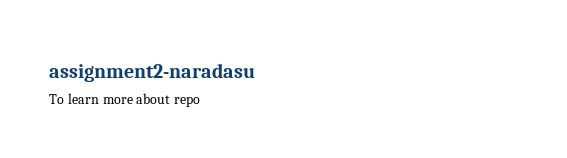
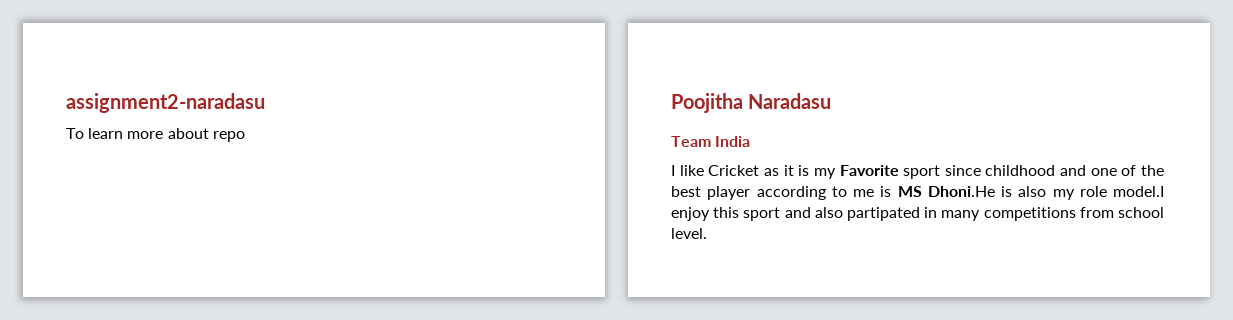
+ Poojitha Naradasu
+ Team India
+ I like Cricket as it is my Favorite sport since childhood and one of the best player according to me is MS Dhoni.He is also my role model.I enjoy this sport and also partipated in many competitions from school level.

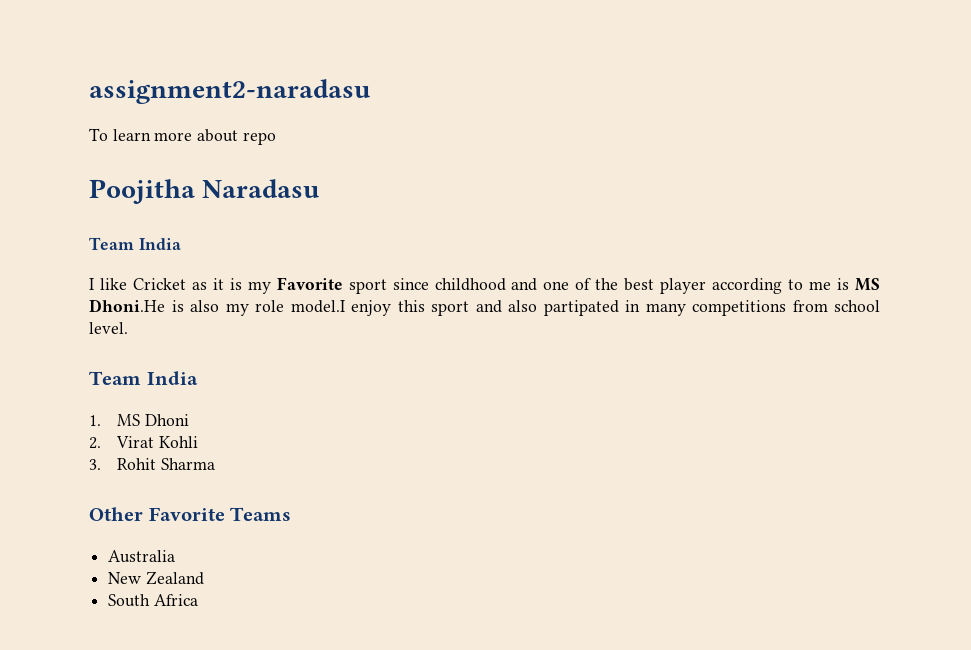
  I like Cricket as it is my Favorite sport since childhood and one of the best player according to me is MS Dhoni.He is also my role model.I enjoy this sport and also partipated in many competitions from school level.
+ Team India
+ 1. MS Dhoni
+ 2. Virat Kohli
+ 3. Rohit Sharma
+ Other Favorite Teams
+ Australia
+ New Zealand
+ South Africa

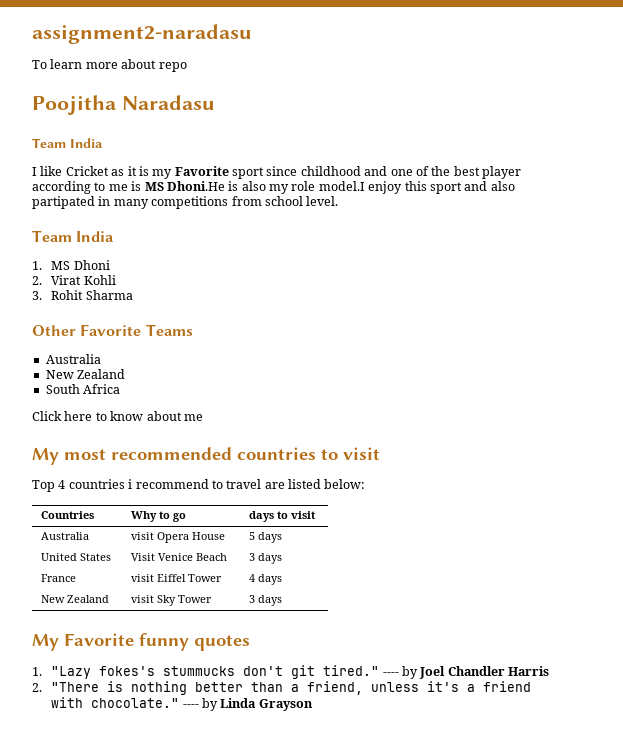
+ Click here to know about me
+ My most recommended countries to visit
+ Top 4 countries i recommend to travel are listed below:
+ Countries | Why to go | days to visit
+ Australia | visit Opera House | 5 days
+ United States | Visit Venice Beach | 3 days
+ France | visit Eiffel Tower | 4 days
+ New Zealand | visit Sky Tower | 3 days
+ My Favorite funny quotes
+ 1. "Lazy fokes's stummucks don't git tired." ---- by Joel Chandler Harris
+ 2. "There is nothing better than a friend, unless it's a friend with chocolate." ---- by Linda Grayson

